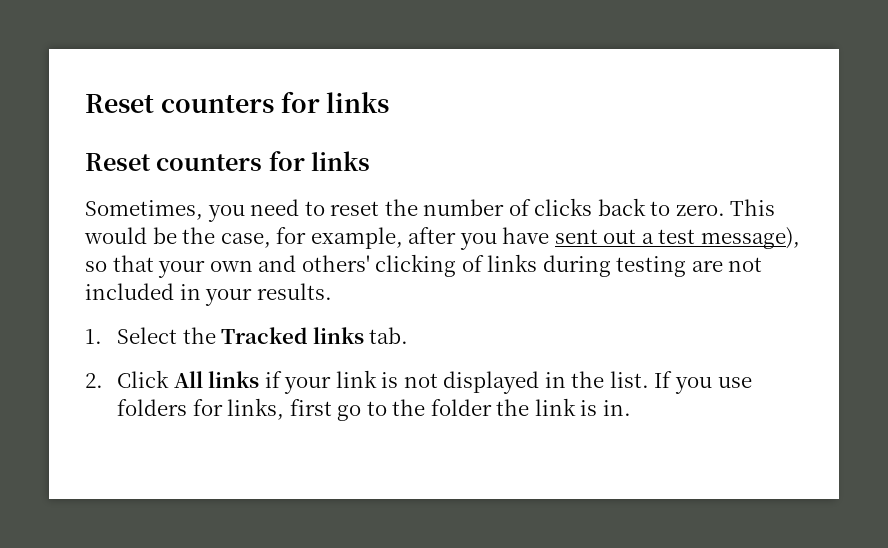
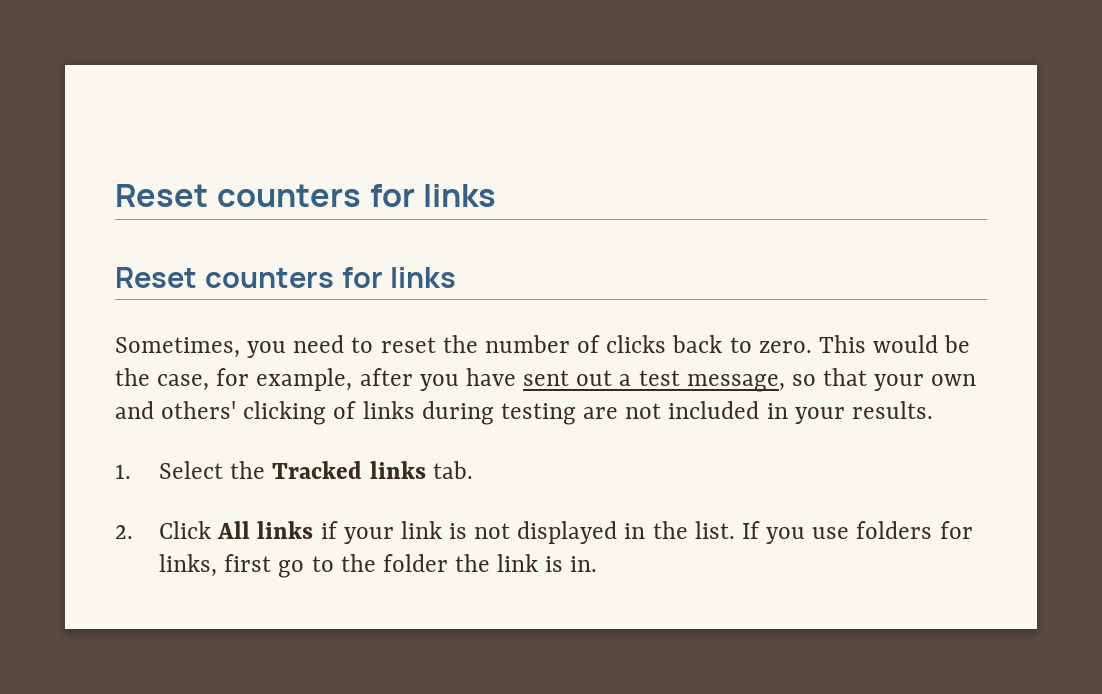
- This would be the case, for example, after you have sent out a test message), so that your own and others' clicking of links during testing are not included in your results.
+ This would be the case, for example, after you have sent out a test message, so that your own and others' clicking of links during testing are not included in your results.

